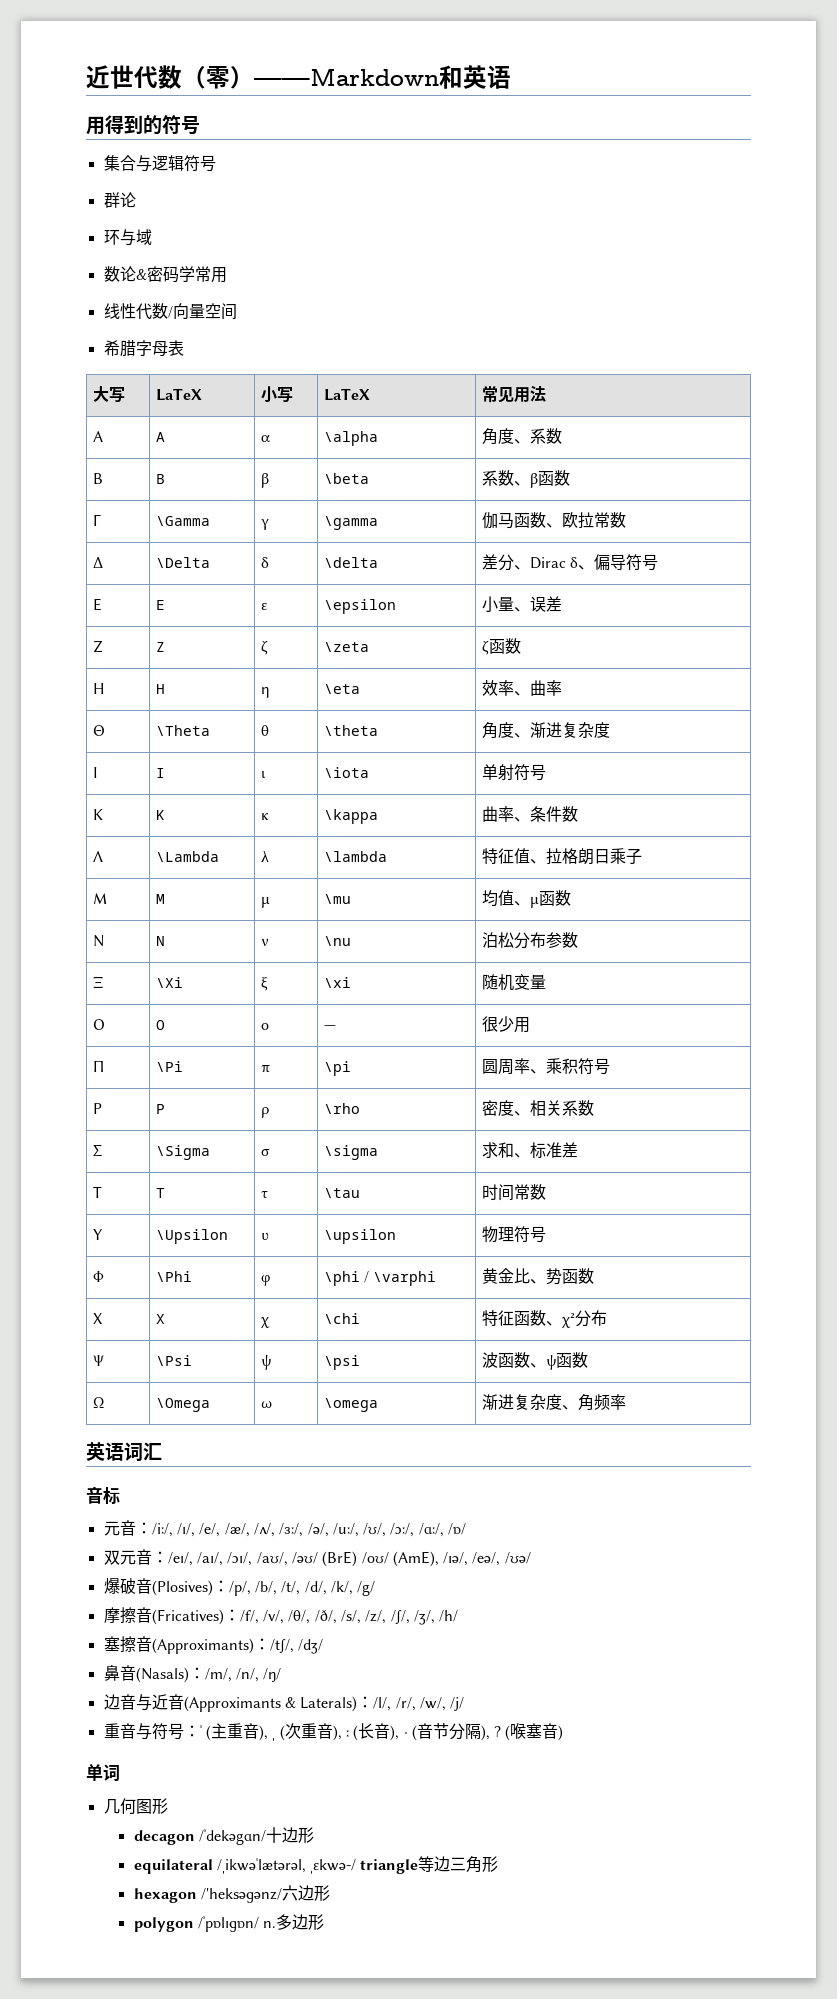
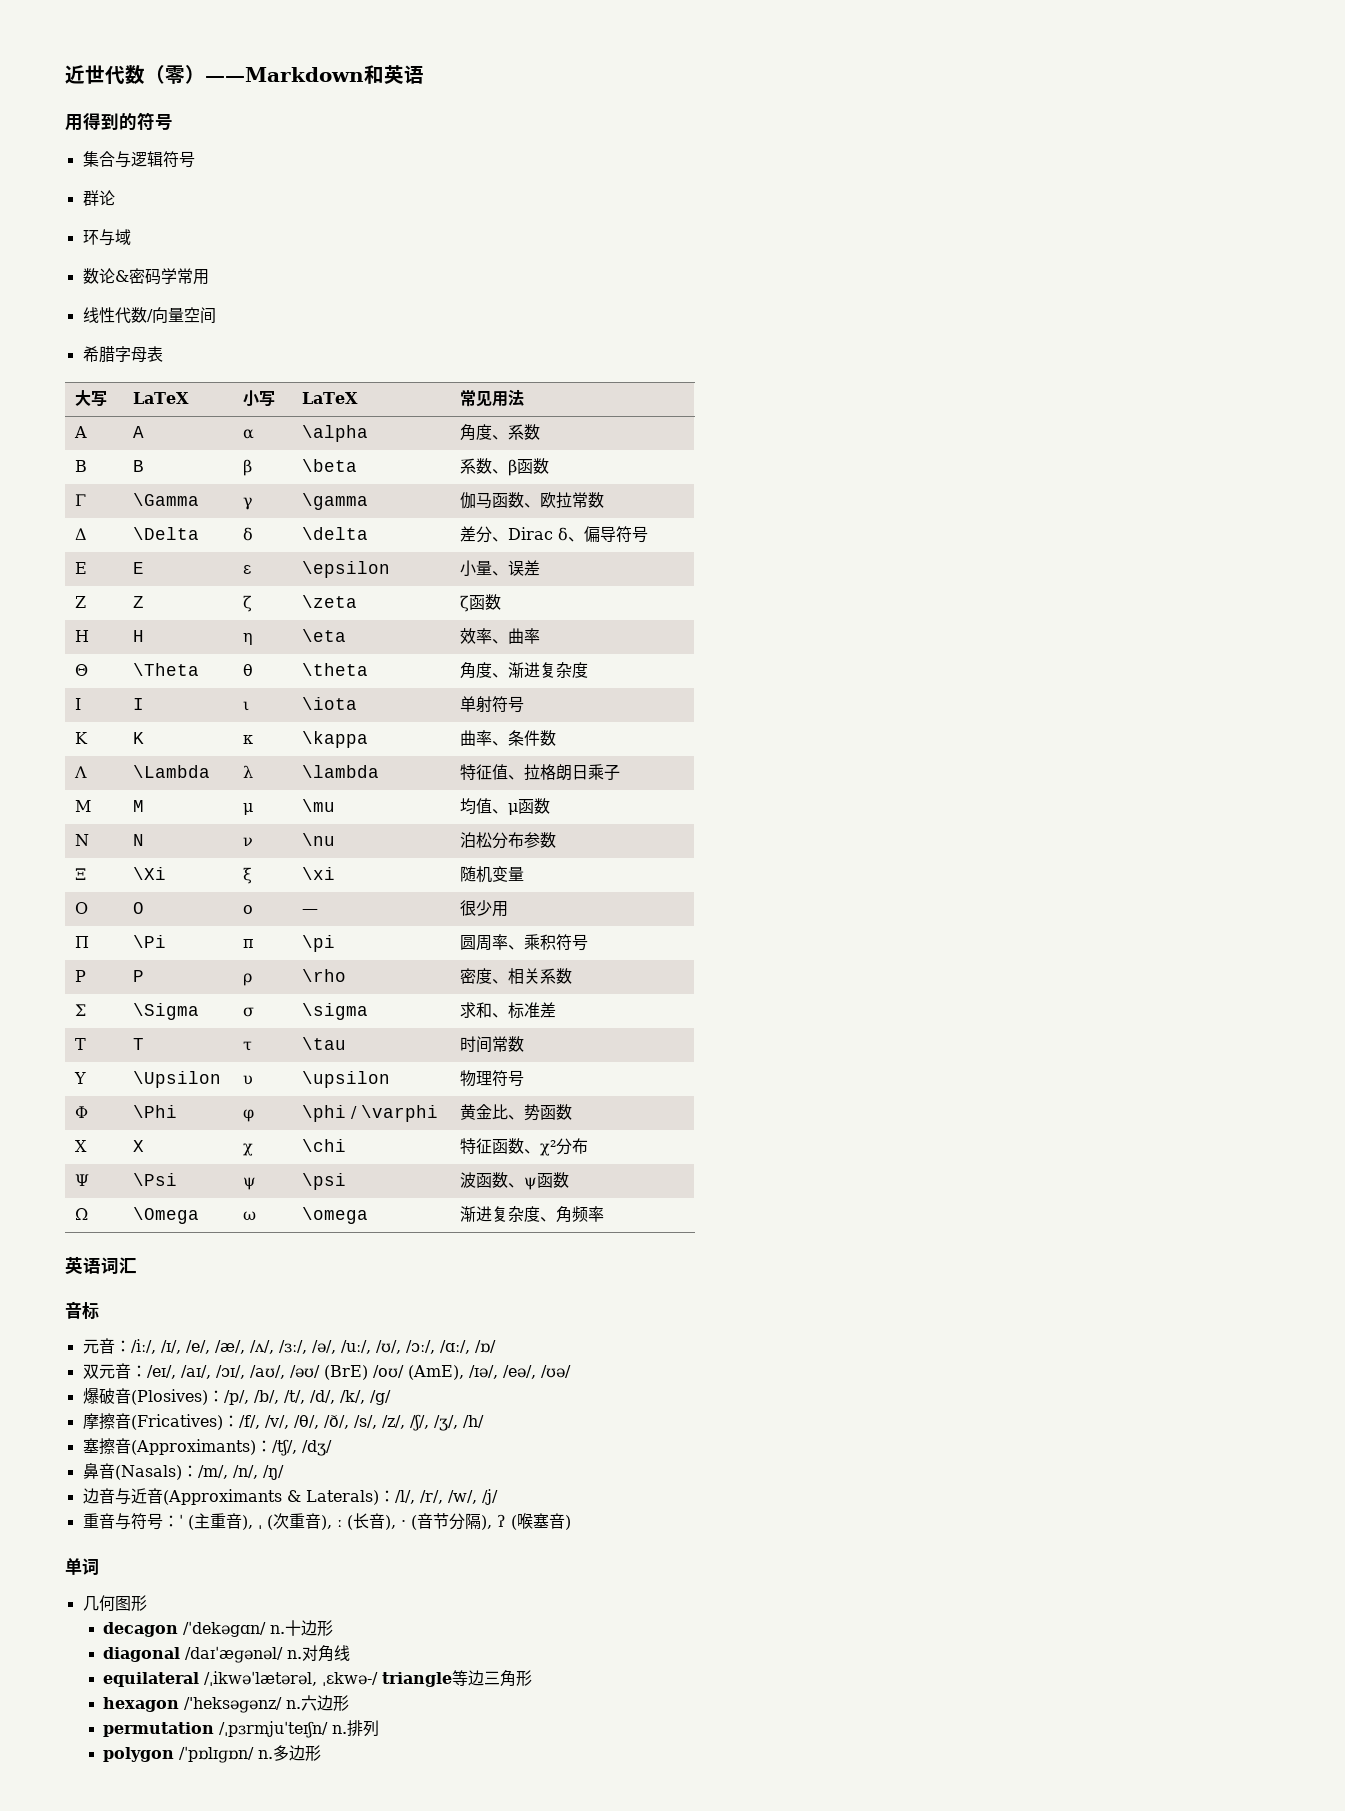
- decagon /ˈdekəgɑn/十边形
+ decagon /ˈdekəgɑn/ n.十边形
+ diagonal /daɪˈæɡənəl/ n.对角线
- hexagon /'heksəɡənz/六边形
+ hexagon /'heksəɡənz/ n.六边形
+ permutation /ˌpɜrmjuˈteɪʃn/ n.排列

